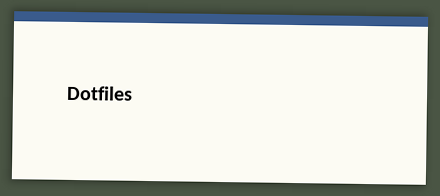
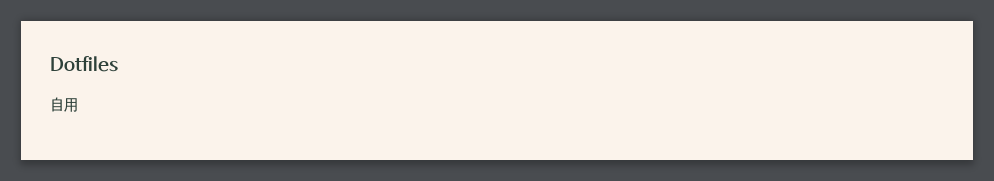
+ 自用

